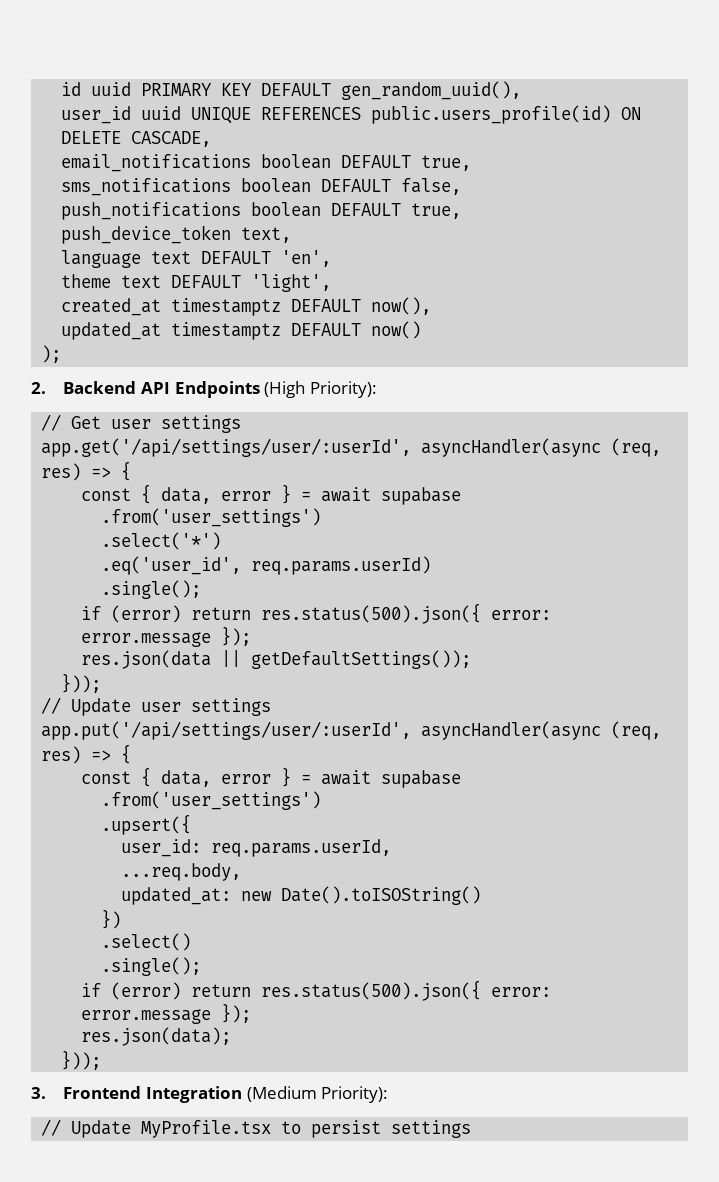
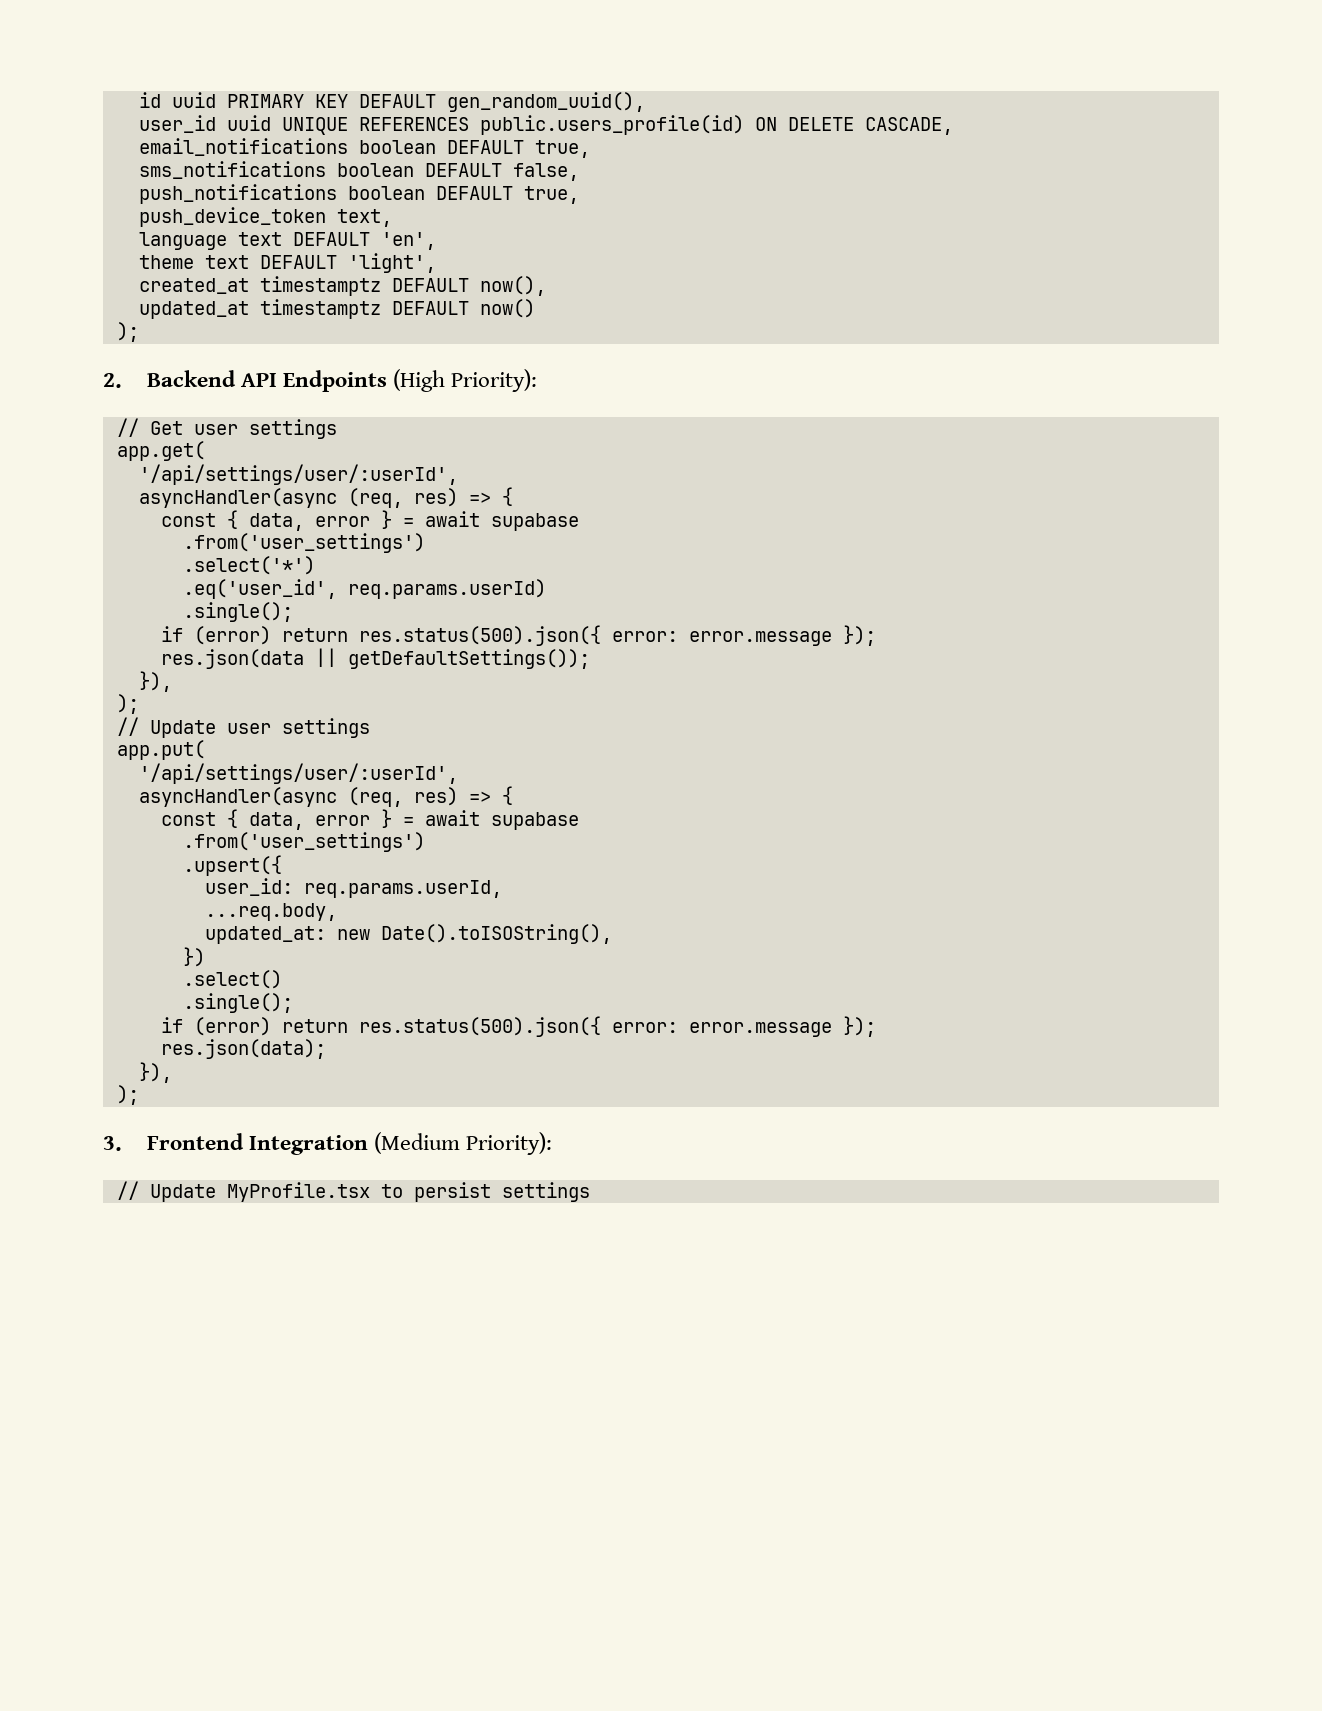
- app.get('/api/settings/user/:userId', asyncHandler(async (req, res) => {
+ app.get(
+ '/api/settings/user/:userId',
+ asyncHandler(async (req, res) => {
  res.json(data || getDefaultSettings());
- }));
+ }),
+ );
- app.put('/api/settings/user/:userId', asyncHandler(async (req, res) => {
+ app.put(
+ '/api/settings/user/:userId',
+ asyncHandler(async (req, res) => {
- updated_at: new Date().toISOString()
+ updated_at: new Date().toISOString(),
  res.json(data);
- }));
+ }),
+ );

